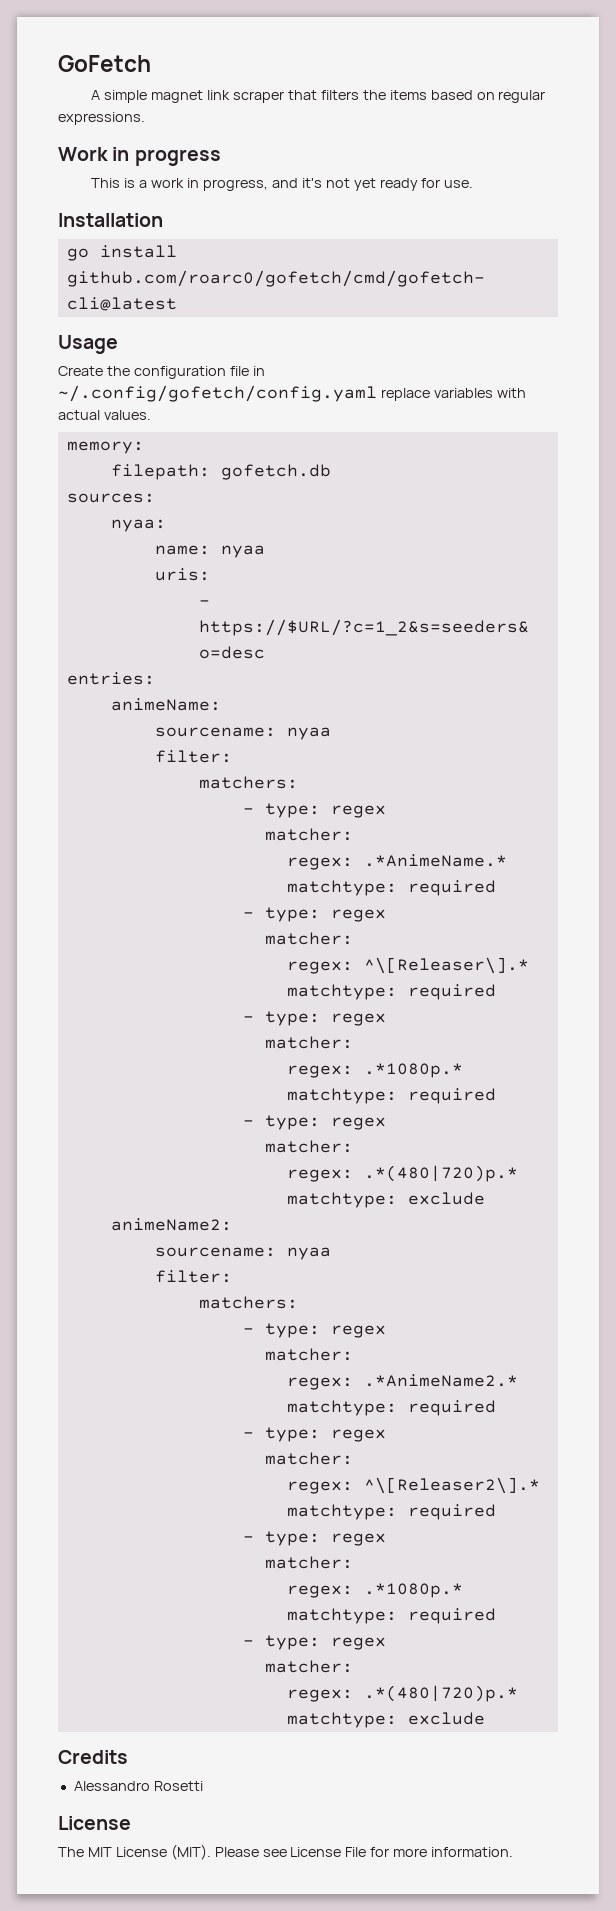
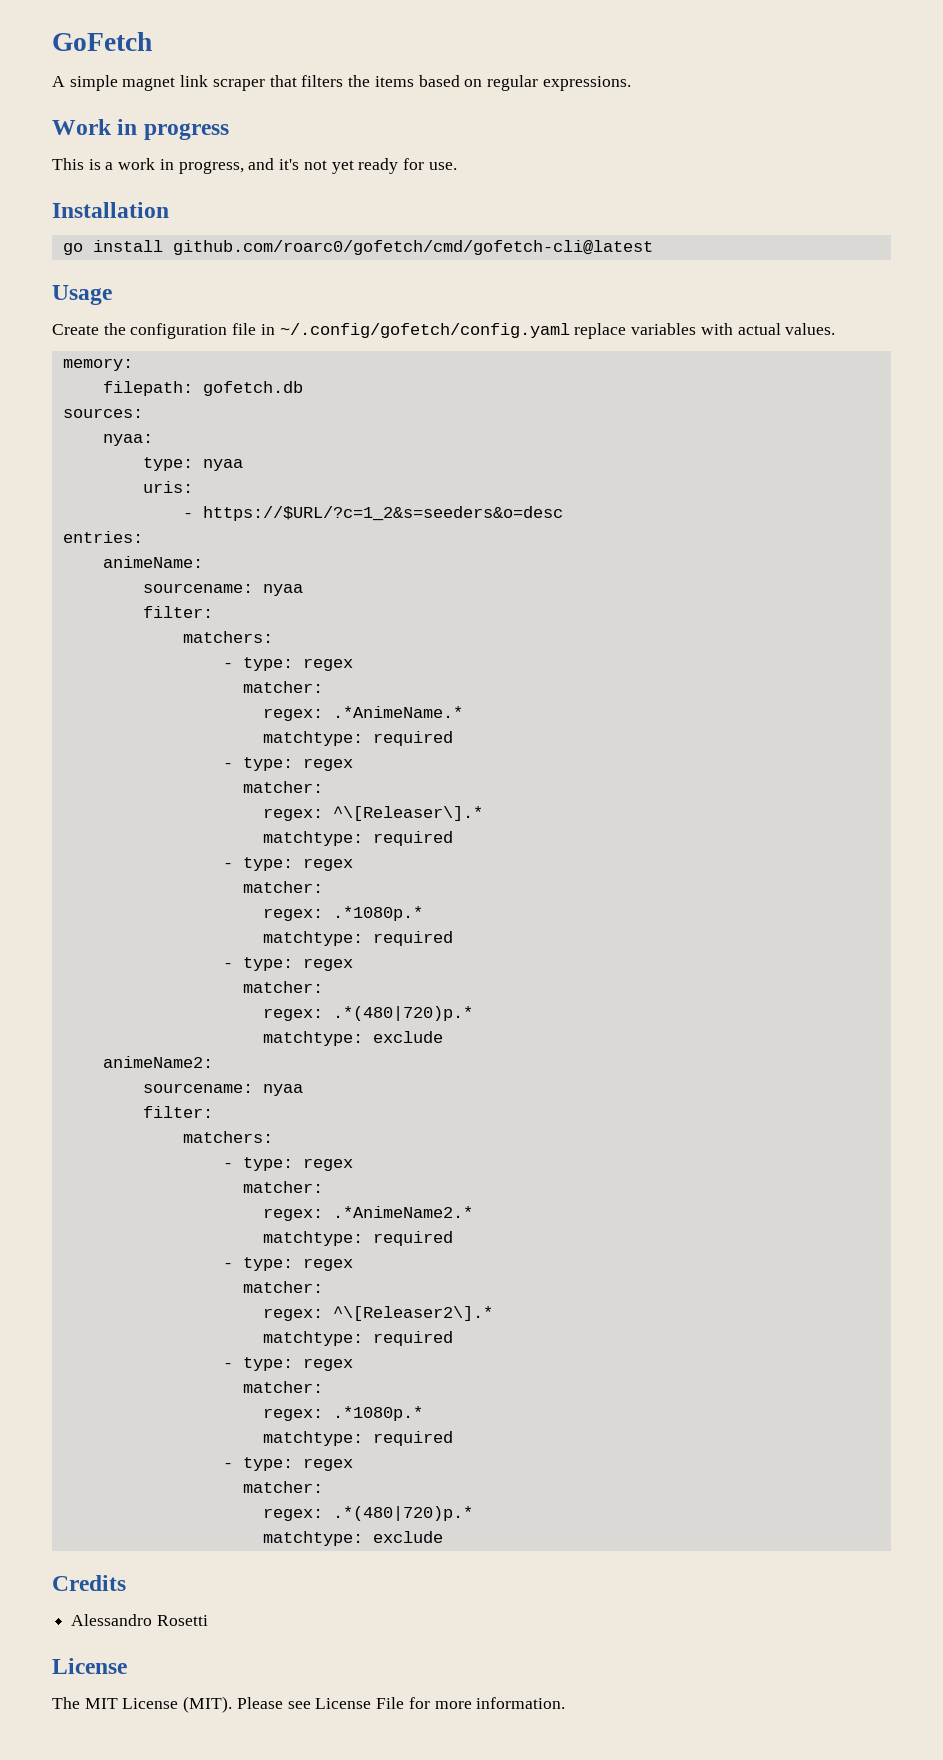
- name: nyaa
+ type: nyaa

